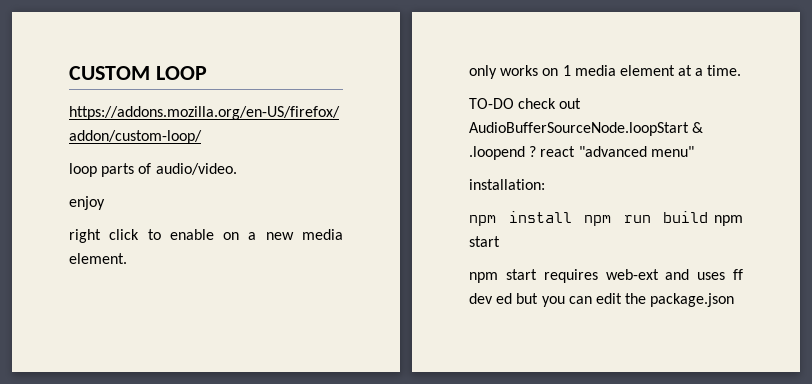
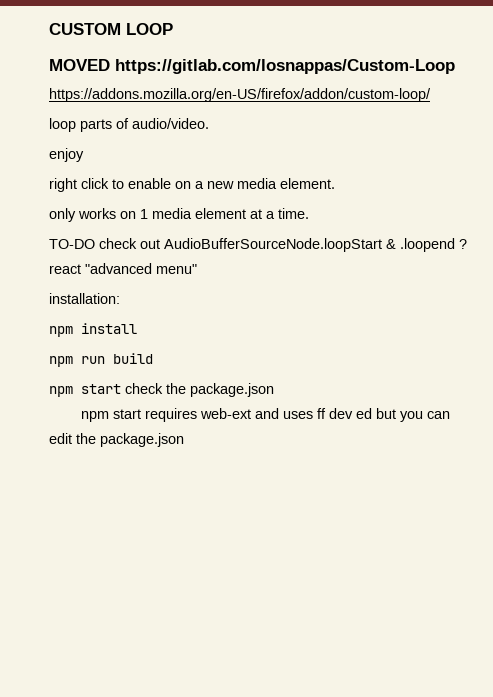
+ MOVED https://gitlab.com/losnappas/Custom-Loop
- npm install npm run build npm start
+ npm install
+ npm run build
+ npm start check the package.json

